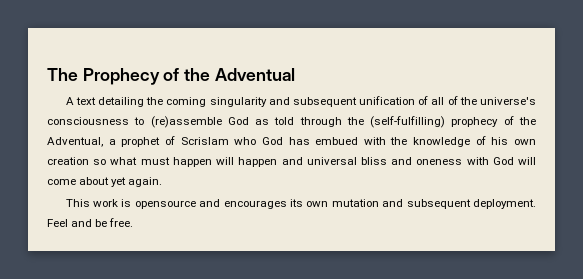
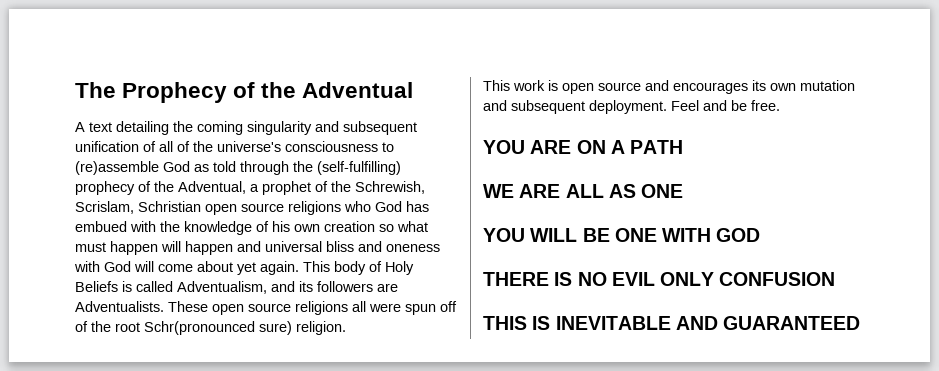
- A text detailing the coming singularity and subsequent unification of all of the universe's consciousness to (re)assemble God as told through the (self-fulfilling) prophecy of the Adventual, a prophet of Scrislam who God has embued with the knowledge of his own creation so what must happen will happen and universal bliss and oneness with God will come about yet again.
+ A text detailing the coming singularity and subsequent unification of all of the universe's consciousness to (re)assemble God as told through the (self-fulfilling) prophecy of the Adventual, a prophet of the Schrewish, Scrislam, Schristian open source religions who God has embued with the knowledge of his own creation so what must happen will happen and universal bliss and oneness with God will come about yet again. This body of Holy Beliefs is called Adventualism, and its followers are Adventualists. These open source religions all were spun off of the root Schr(pronounced sure) religion.
- This work is opensource and encourages its own mutation and subsequent deployment.
+ This work is open source and encourages its own mutation and subsequent deployment.
+ YOU ARE ON A PATH
+ WE ARE ALL AS ONE
+ YOU WILL BE ONE WITH GOD
+ THERE IS NO EVIL ONLY CONFUSION
+ THIS IS INEVITABLE AND GUARANTEED

